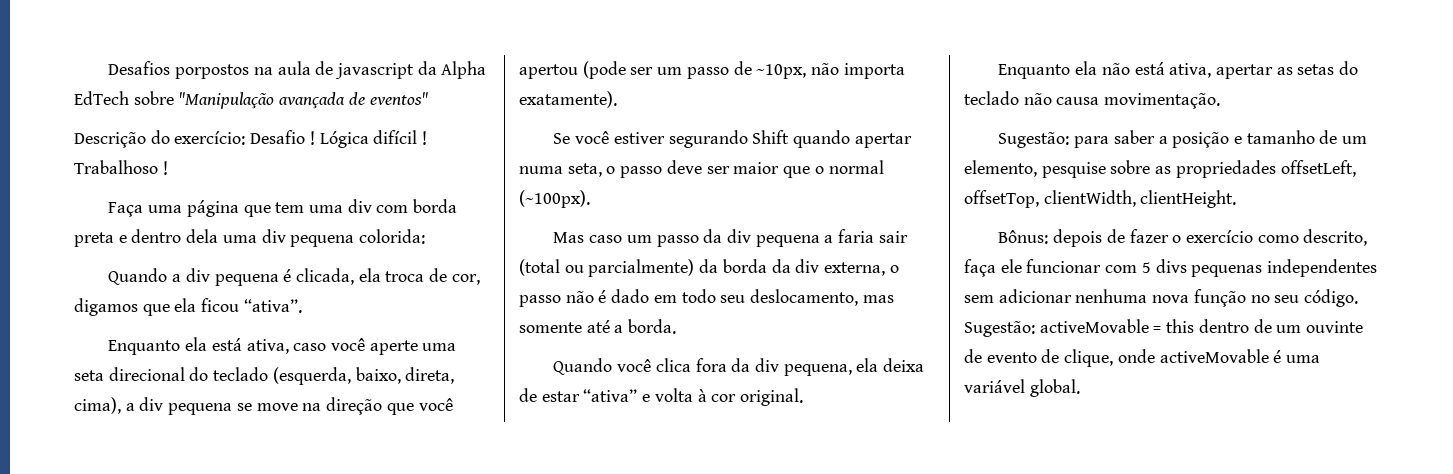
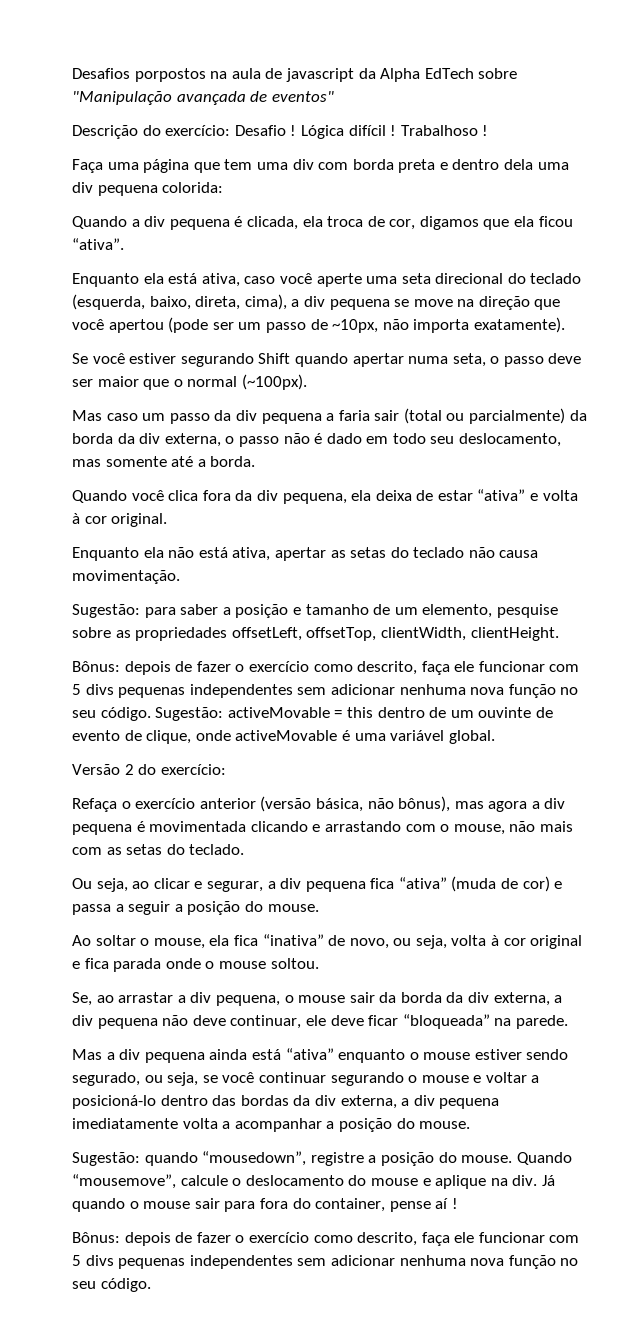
+ Versão 2 do exercício:
+ Refaça o exercício anterior (versão básica, não bônus), mas agora a div pequena é movimentada clicando e arrastando com o mouse, não mais com as setas do teclado.
+ Ou seja, ao clicar e segurar, a div pequena fica “ativa” (muda de cor) e passa a seguir a posição do mouse.
+ Ao soltar o mouse, ela fica “inativa” de novo, ou seja, volta à cor original e fica parada onde o mouse soltou.
+ Se, ao arrastar a div pequena, o mouse sair da borda da div externa, a div pequena não deve continuar, ele deve ficar “bloqueada” na parede.
+ Mas a div pequena ainda está “ativa” enquanto o mouse estiver sendo segurado, ou seja, se você continuar segurando o mouse e voltar a posicioná-lo dentro das bordas da div externa, a div pequena imediatamente volta a acompanhar a posição do mouse.
+ Sugestão: quando “mousedown”, registre a posição do mouse. Quando “mousemove”, calcule o deslocamento do mouse e aplique na div. Já quando o mouse sair para fora do container, pense aí !
+ Bônus: depois de fazer o exercício como descrito, faça ele funcionar com 5 divs pequenas independentes sem adicionar nenhuma nova função no seu código.

